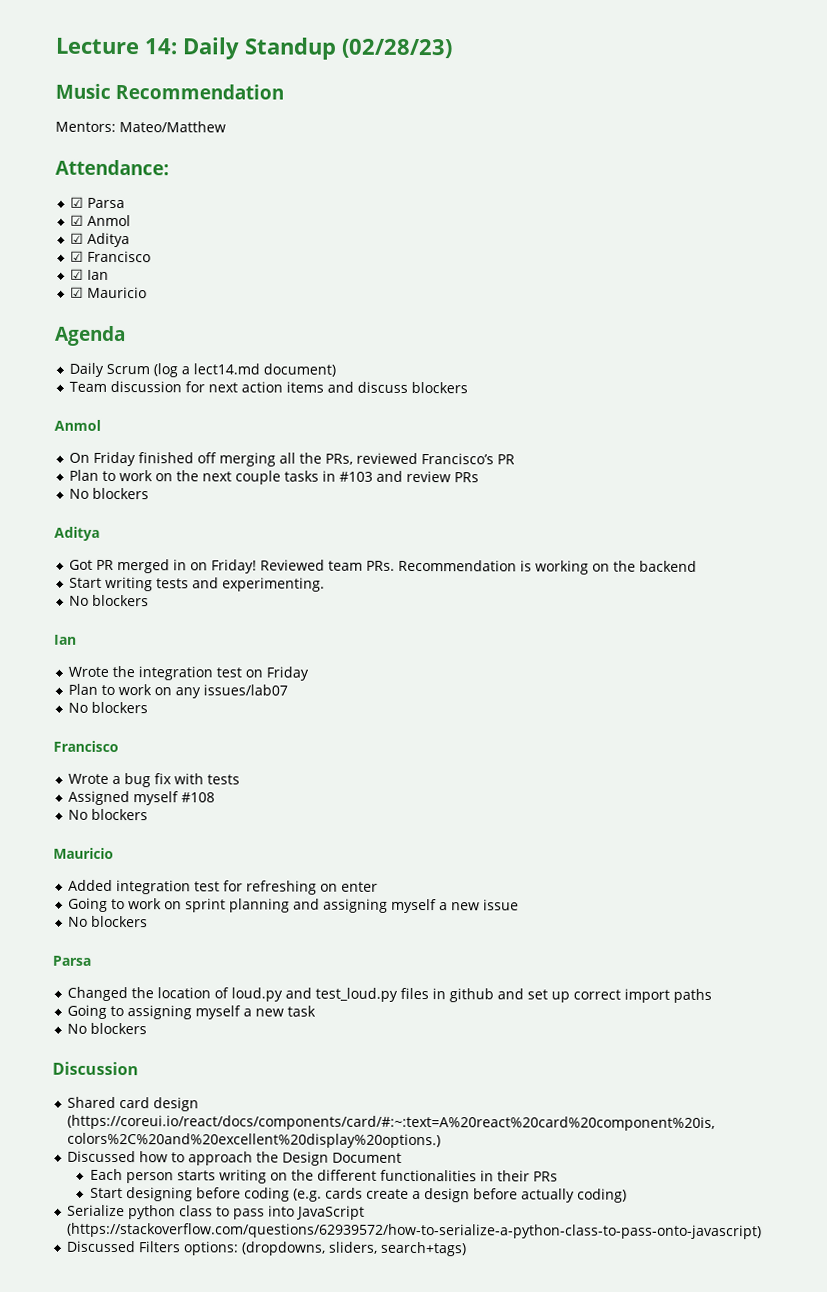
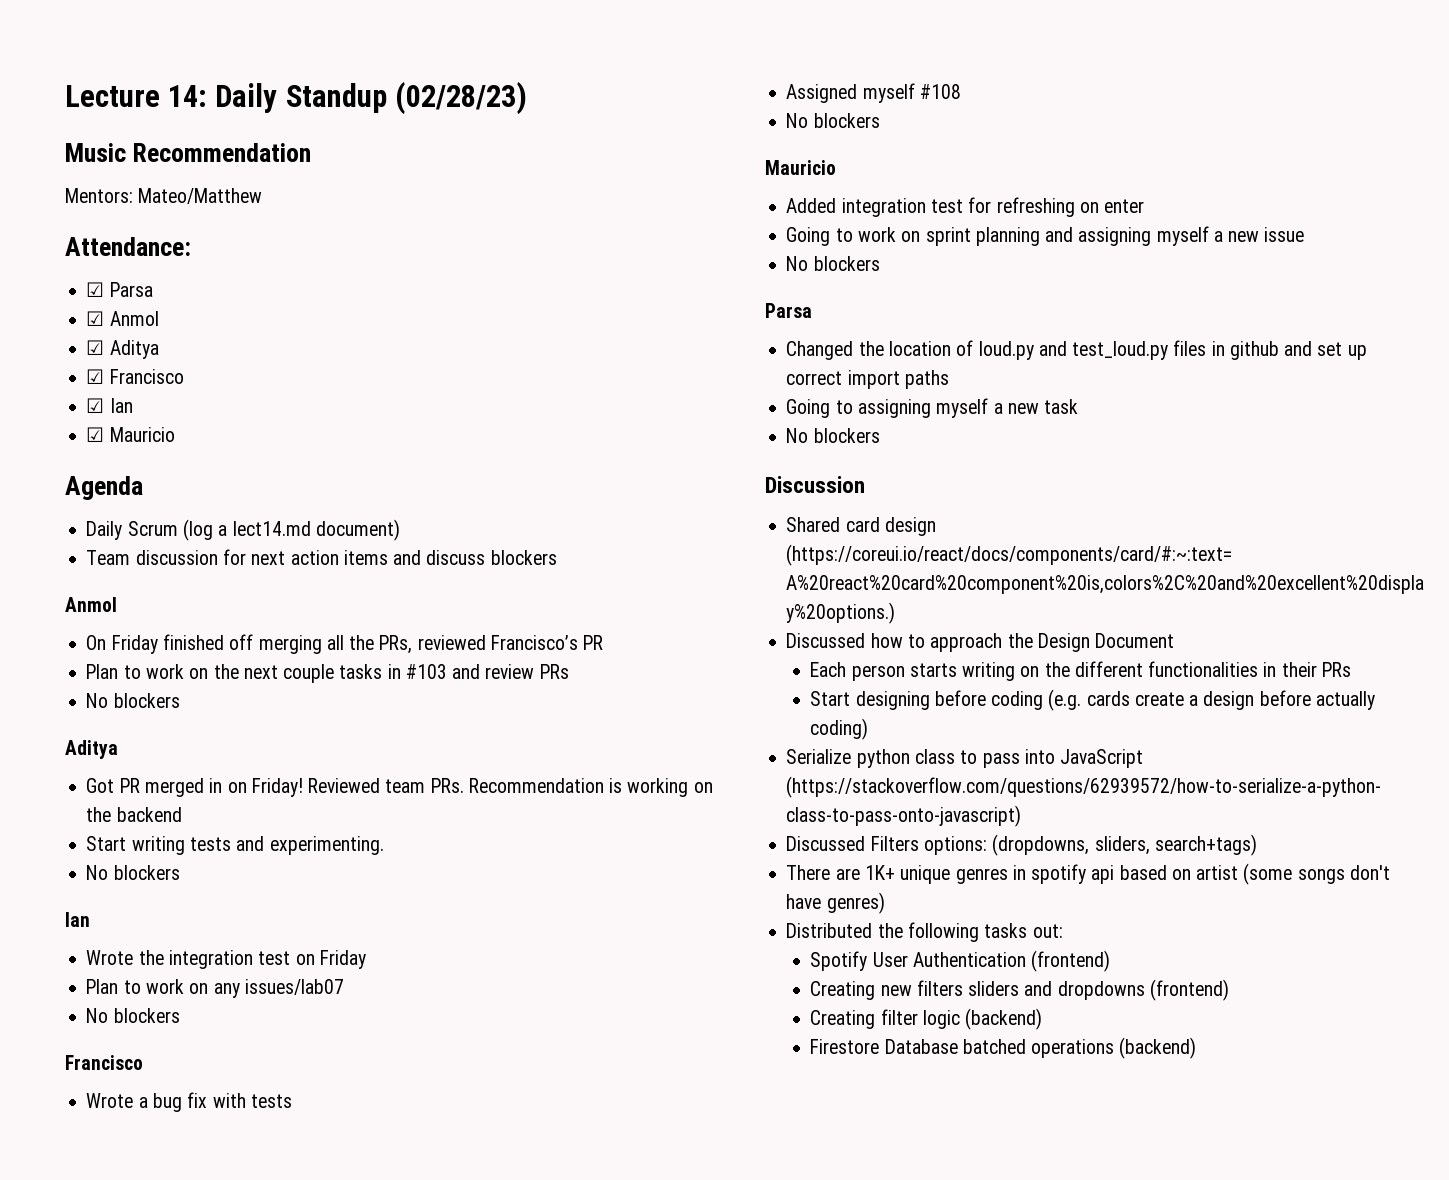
+ There are 1K+ unique genres in spotify api based on artist (some songs don't have genres)
+ Distributed the following tasks out:
+ Spotify User Authentication (frontend)
+ Creating new filters sliders and dropdowns (frontend)
+ Creating filter logic (backend)
+ Firestore Database batched operations (backend)

